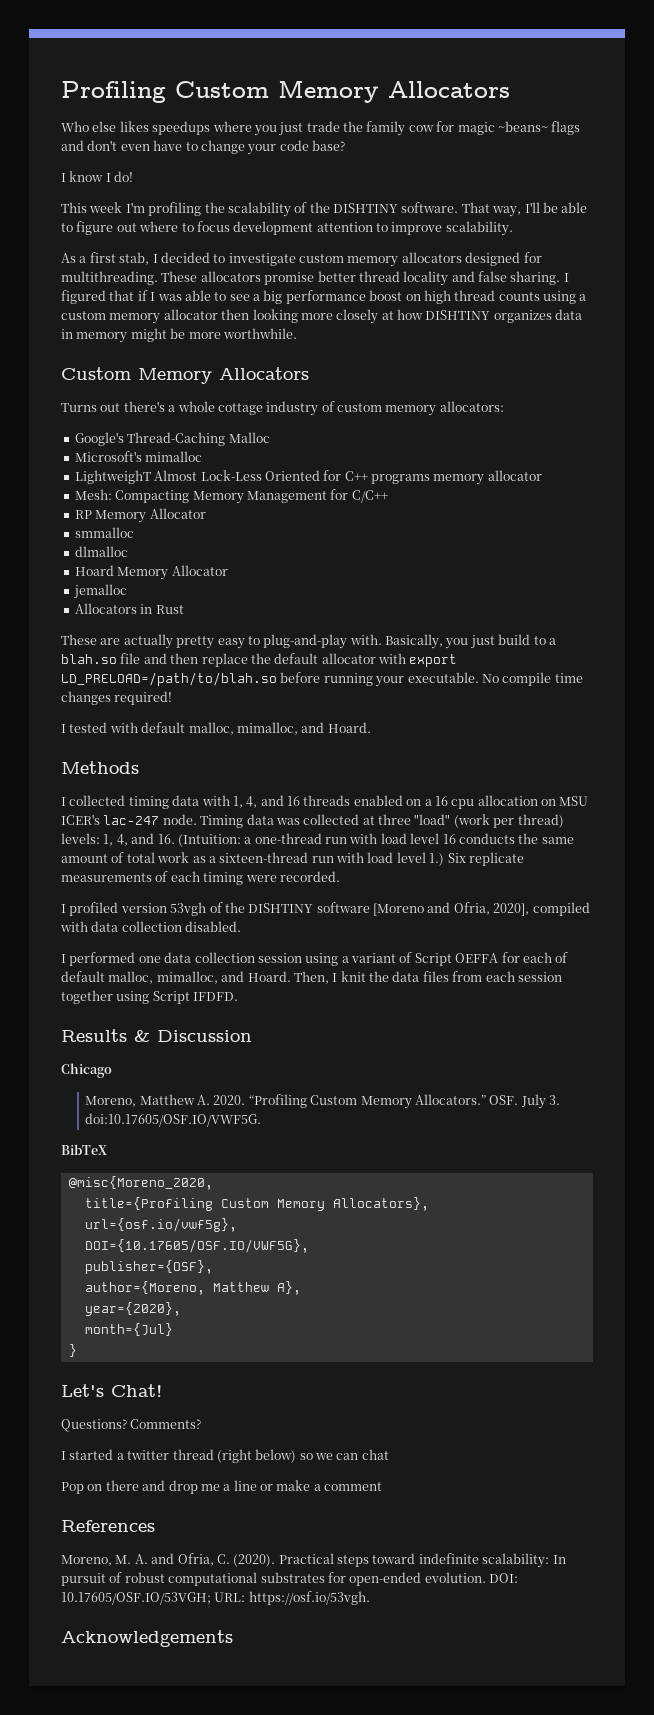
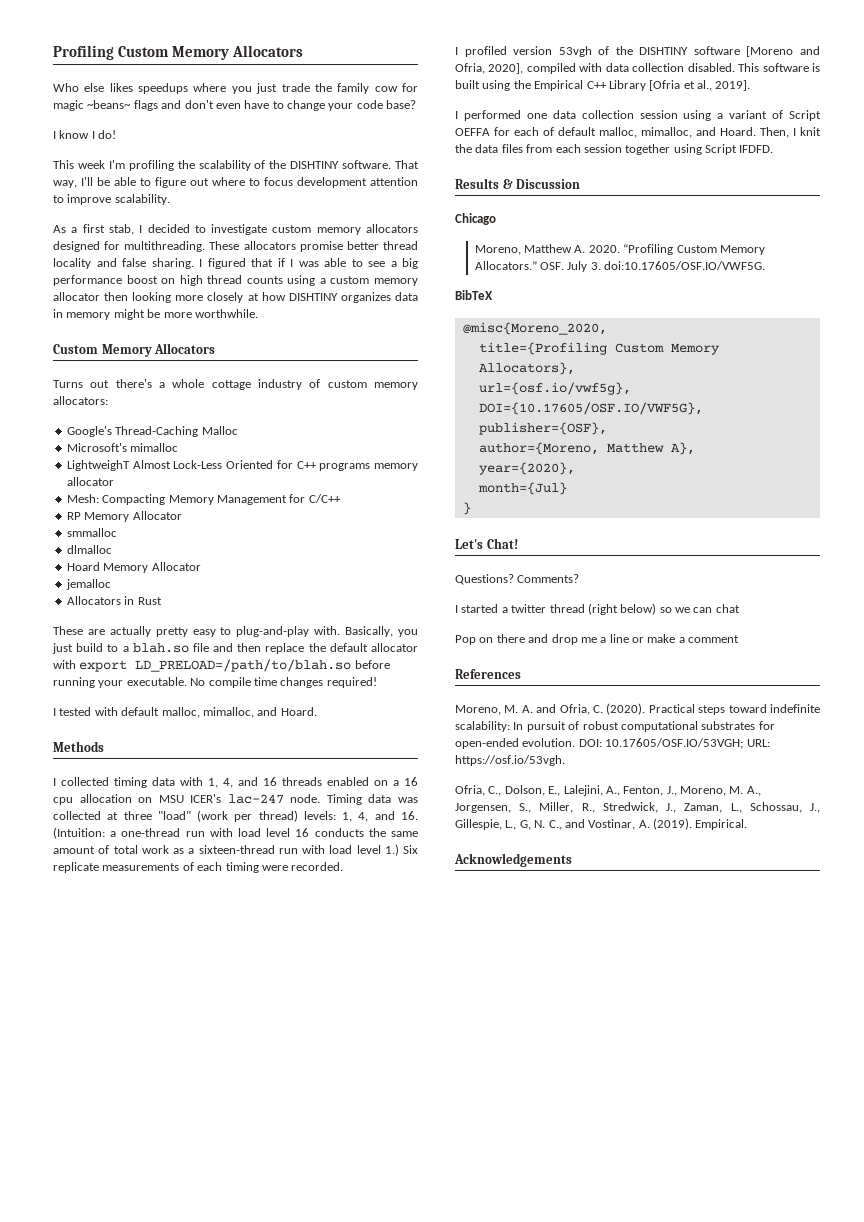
+ This software is built using the Empirical C++ Library [Ofria et al., 2019].
+ Ofria, C., Dolson, E., Lalejini, A., Fenton, J., Moreno, M. A., Jorgensen, S., Miller, R., Stredwick, J., Zaman, L., Schossau, J., Gillespie, L., G, N. C., and Vostinar, A. (2019). Empirical.

